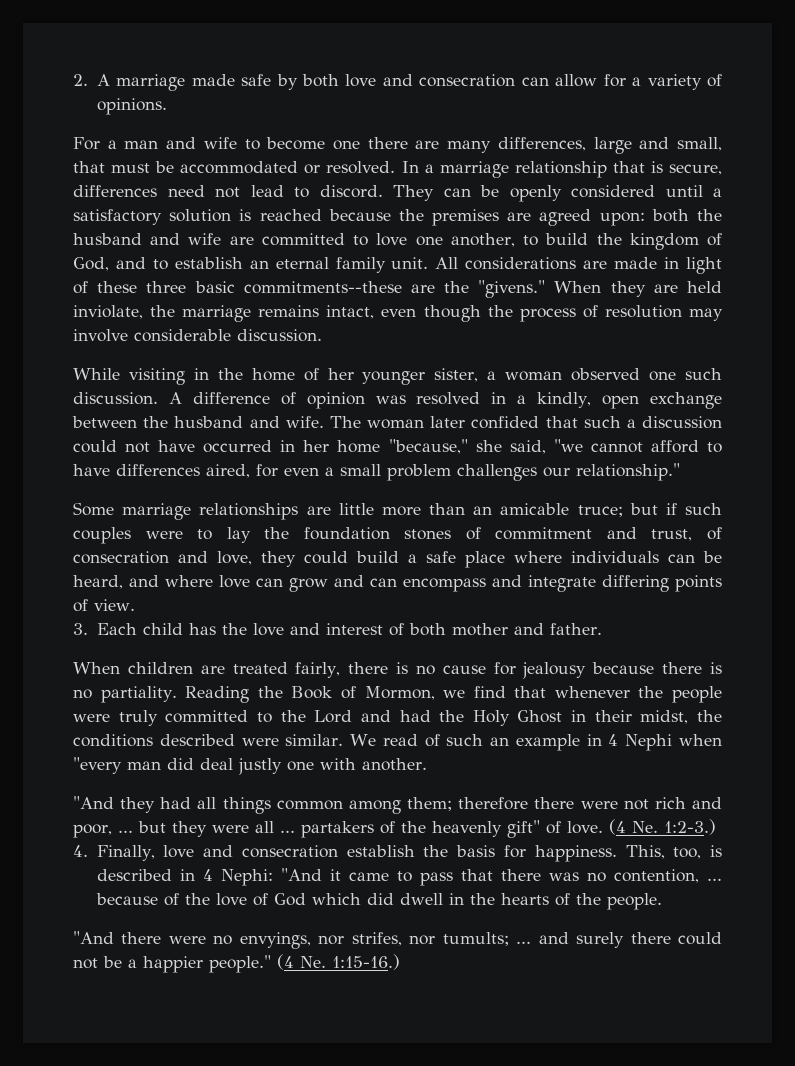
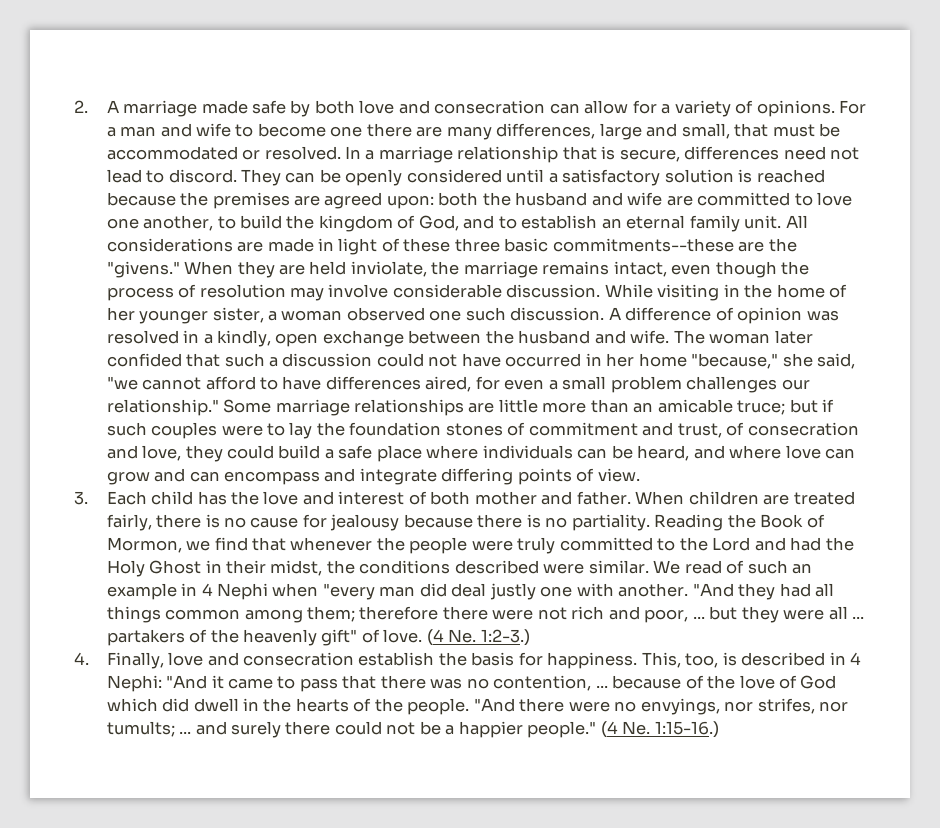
- 2. A marriage made safe by both love and consecration can allow for a variety of opinions.
- For a man and wife to become one there are many differences, large and small, that must be accommodated or resolved.
+ 2. A marriage made safe by both love and consecration can allow for a variety of opinions. For a man and wife to become one there are many differences, large and small, that must be accommodated or resolved.
- When they are held inviolate, the marriage remains intact, even though the process of resolution may involve considerable discussion.
- While visiting in the home of her younger sister, a woman observed one such discussion.
+ When they are held inviolate, the marriage remains intact, even though the process of resolution may involve considerable discussion. While visiting in the home of her younger sister, a woman observed one such discussion.
- The woman later confided that such a discussion could not have occurred in her home "because," she said, "we cannot afford to have differences aired, for even a small problem challenges our relationship."
- Some marriage relationships are little more than an amicable truce;
+ The woman later confided that such a discussion could not have occurred in her home "because," she said, "we cannot afford to have differences aired, for even a small problem challenges our relationship." Some marriage relationships are little more than an amicable truce;
- 3. Each child has the love and interest of both mother and father.
- When children are treated fairly, there is no cause for jealousy because there is no partiality.
+ 3. Each child has the love and interest of both mother and father. When children are treated fairly, there is no cause for jealousy because there is no partiality.
- We read of such an example in 4 Nephi when "every man did deal justly one with another.
- "And they had all things common among them; therefore there were not rich and poor, ... but they were all ... partakers of the heavenly gift" of love.
+ We read of such an example in 4 Nephi when "every man did deal justly one with another. "And they had all things common among them; therefore there were not rich and poor, ... but they were all ... partakers of the heavenly gift" of love.
- This, too, is described in 4 Nephi: "And it came to pass that there was no contention, ... because of the love of God which did dwell in the hearts of the people.
- "And there were no envyings, nor strifes, nor tumults; ... and surely there could not be a happier people."
+ This, too, is described in 4 Nephi: "And it came to pass that there was no contention, ... because of the love of God which did dwell in the hearts of the people. "And there were no envyings, nor strifes, nor tumults; ... and surely there could not be a happier people."

